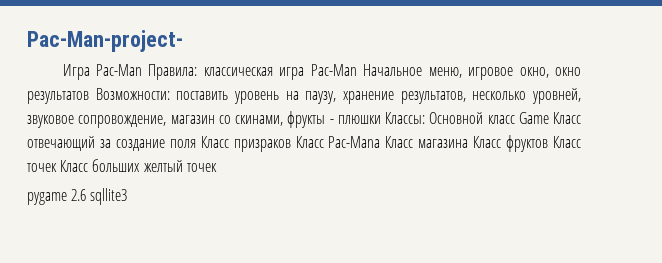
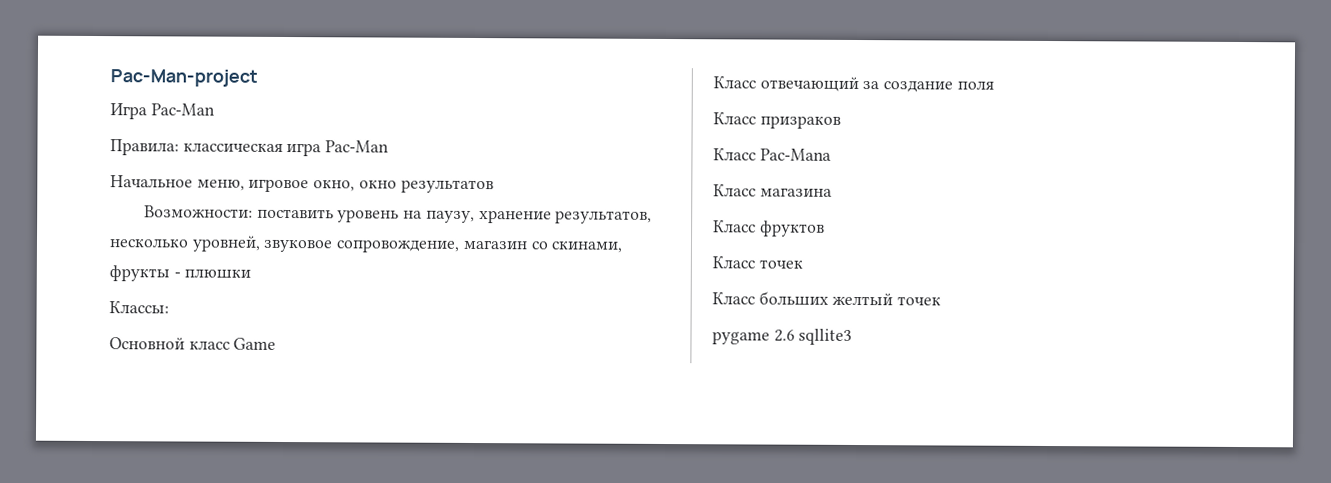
- Pac-Man-project-
+ Pac-Man-project
- Игра Pac-Man Правила: классическая игра Pac-Man Начальное меню, игровое окно, окно результатов Возможности: поставить уровень на паузу, хранение результатов, несколько уровней, звуковое сопровождение, магазин со скинами, фрукты - плюшки Классы: Основной класс Game Класс отвечающий за создание поля Класс призраков Класс Pac-Manа Класс магазина Класс фруктов Класс точек Класс больших желтый точек
+ Игра Pac-Man
+ Правила: классическая игра Pac-Man
+ Начальное меню, игровое окно, окно результатов
+ Возможности: поставить уровень на паузу, хранение результатов, несколько уровней, звуковое сопровождение, магазин со скинами, фрукты - плюшки
+ Классы:
+ Основной класс Game
+ Класс отвечающий за создание поля
+ Класс призраков
+ Класс Pac-Manа
+ Класс магазина
+ Класс фруктов
+ Класс точек
+ Класс больших желтый точек

